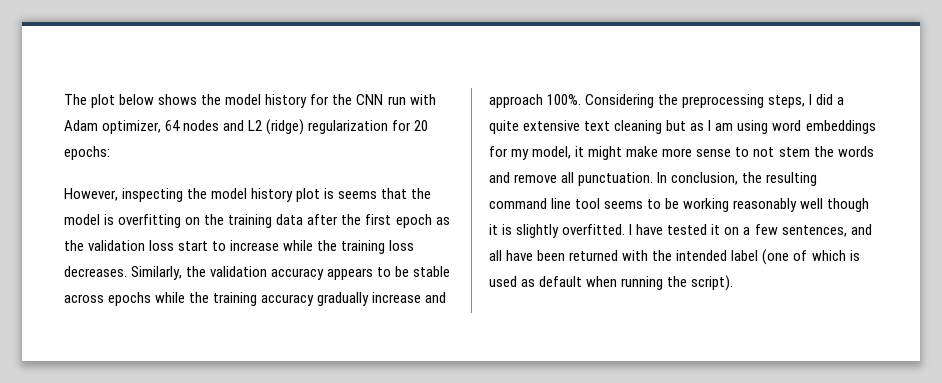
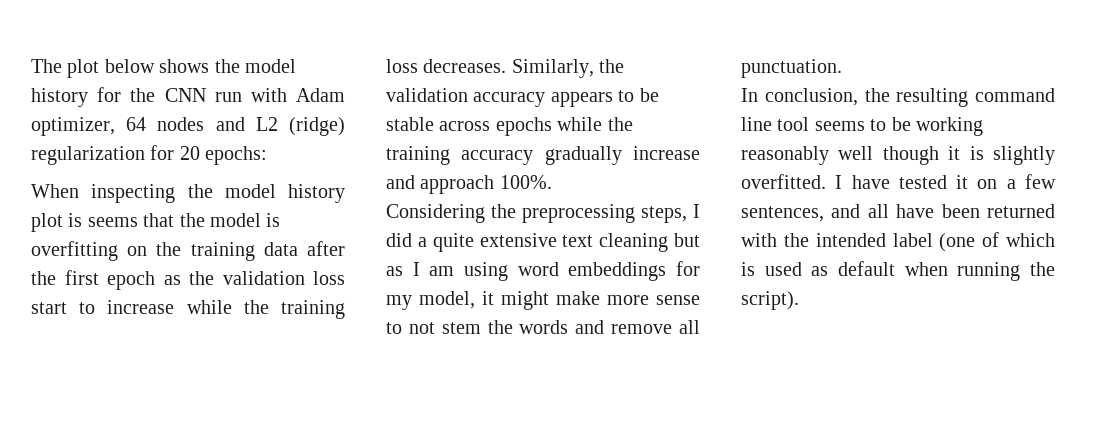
- However, inspecting the model history plot is seems that the model is overfitting on the training data after the first epoch as the validation loss start to increase while the training loss decreases.
+ When inspecting the model history plot is seems that the model is overfitting on the training data after the first epoch as the validation loss start to increase while the training loss decreases.
- Similarly, the validation accuracy appears to be stable across epochs while the training accuracy gradually increase and approach 100%. Considering the preprocessing steps, I did a quite extensive text cleaning but as I am using word embeddings for my model, it might make more sense to not stem the words and remove all punctuation. In conclusion, the resulting command line tool seems to be working reasonably well though it is slightly overfitted.
+ Similarly, the validation accuracy appears to be stable across epochs while the training accuracy gradually increase and approach 100%.
+ Considering the preprocessing steps, I did a quite extensive text cleaning but as I am using word embeddings for my model, it might make more sense to not stem the words and remove all punctuation.
+ In conclusion, the resulting command line tool seems to be working reasonably well though it is slightly overfitted.

